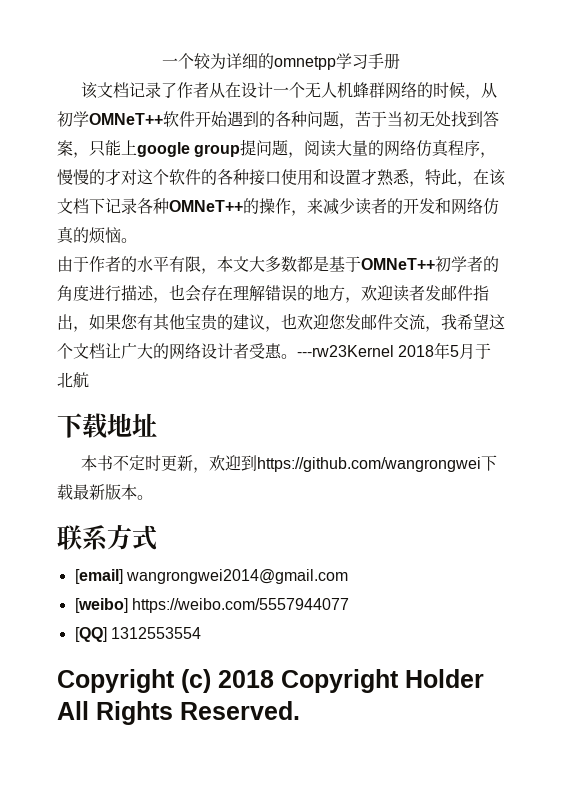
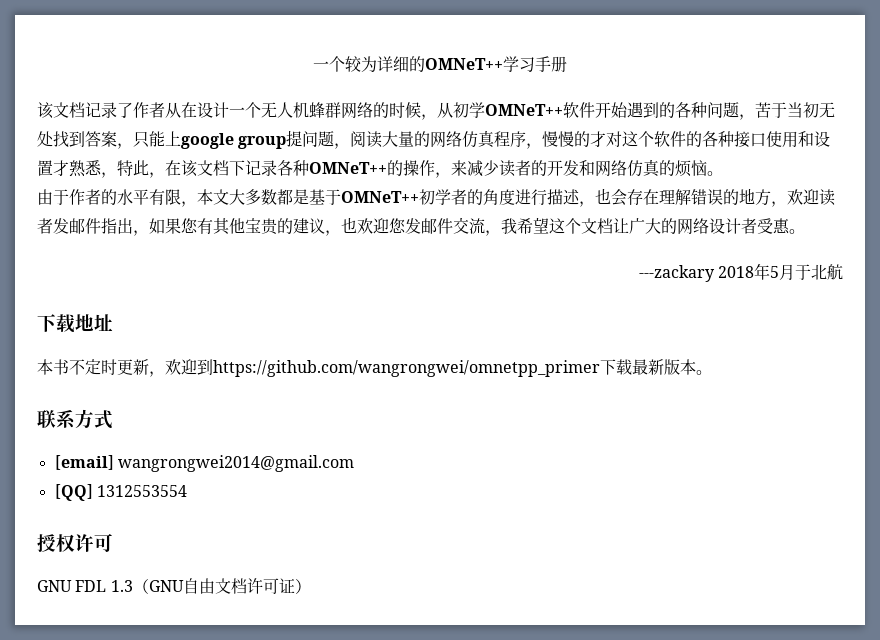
- 一个较为详细的omnetpp学习手册
+ 一个较为详细的OMNeT++学习手册
- 由于作者的水平有限，本文大多数都是基于OMNeT++初学者的角度进行描述，也会存在理解错误的地方，欢迎读者发邮件指出，如果您有其他宝贵的建议，也欢迎您发邮件交流，我希望这个文档让广大的网络设计者受惠。---rw23Kernel 2018年5月于北航
+ 由于作者的水平有限，本文大多数都是基于OMNeT++初学者的角度进行描述，也会存在理解错误的地方，欢迎读者发邮件指出，如果您有其他宝贵的建议，也欢迎您发邮件交流，我希望这个文档让广大的网络设计者受惠。
+ ---zackary 2018年5月于北航
- 本书不定时更新，欢迎到https://github.com/wangrongwei下载最新版本。
+ 本书不定时更新，欢迎到https://github.com/wangrongwei/omnetpp_primer下载最新版本。
- [weibo] https://weibo.com/5557944077
- Copyright (c) 2018 Copyright Holder All Rights Reserved.
+ 授权许可
+ GNU FDL 1.3（GNU自由文档许可证）

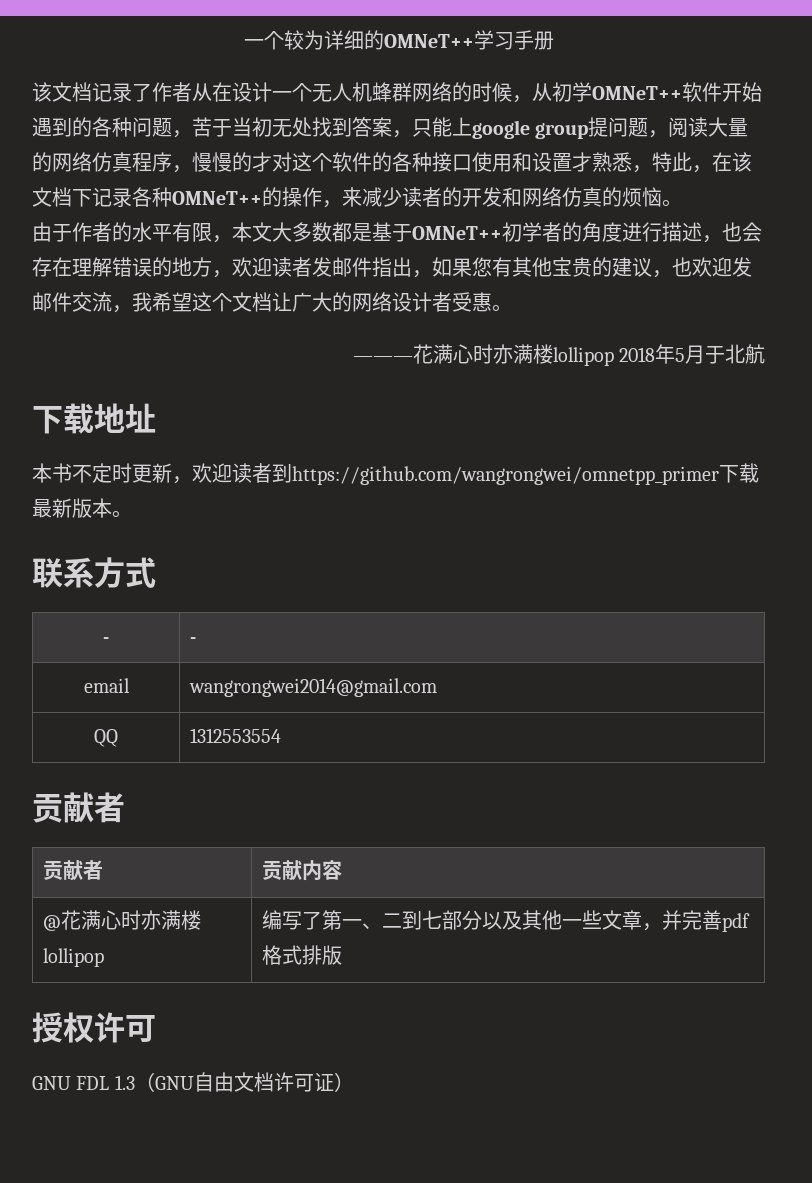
- 由于作者的水平有限，本文大多数都是基于OMNeT++初学者的角度进行描述，也会存在理解错误的地方，欢迎读者发邮件指出，如果您有其他宝贵的建议，也欢迎您发邮件交流，我希望这个文档让广大的网络设计者受惠。
+ 由于作者的水平有限，本文大多数都是基于OMNeT++初学者的角度进行描述，也会存在理解错误的地方，欢迎读者发邮件指出，如果您有其他宝贵的建议，也欢迎发邮件交流，我希望这个文档让广大的网络设计者受惠。
- ---zackary 2018年5月于北航
+ ———花满心时亦满楼lollipop 2018年5月于北航
- 本书不定时更新，欢迎到https://github.com/wangrongwei/omnetpp_primer下载最新版本。
+ 本书不定时更新，欢迎读者到https://github.com/wangrongwei/omnetpp_primer下载最新版本。
- [email] wangrongwei2014@gmail.com
- [QQ] 1312553554
+ - | -
+ email | wangrongwei2014@gmail.com
+ QQ | 1312553554
+ 贡献者
+ 贡献者 | 贡献内容
+ @花满心时亦满楼lollipop | 编写了第一、二到七部分以及其他一些文章，并完善pdf格式排版

